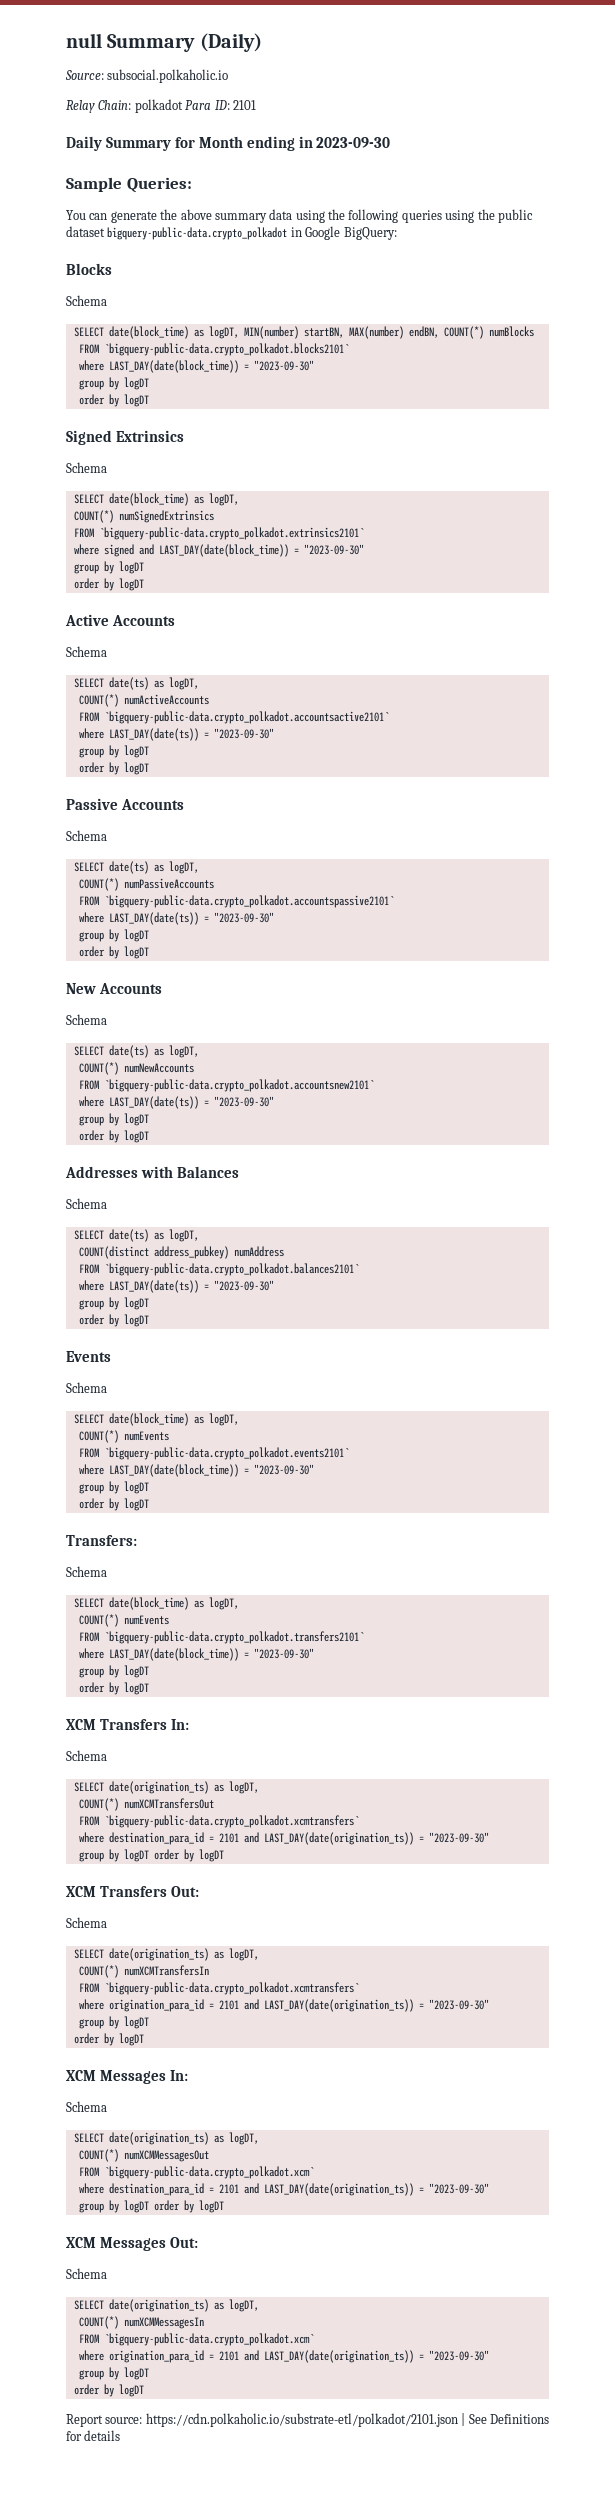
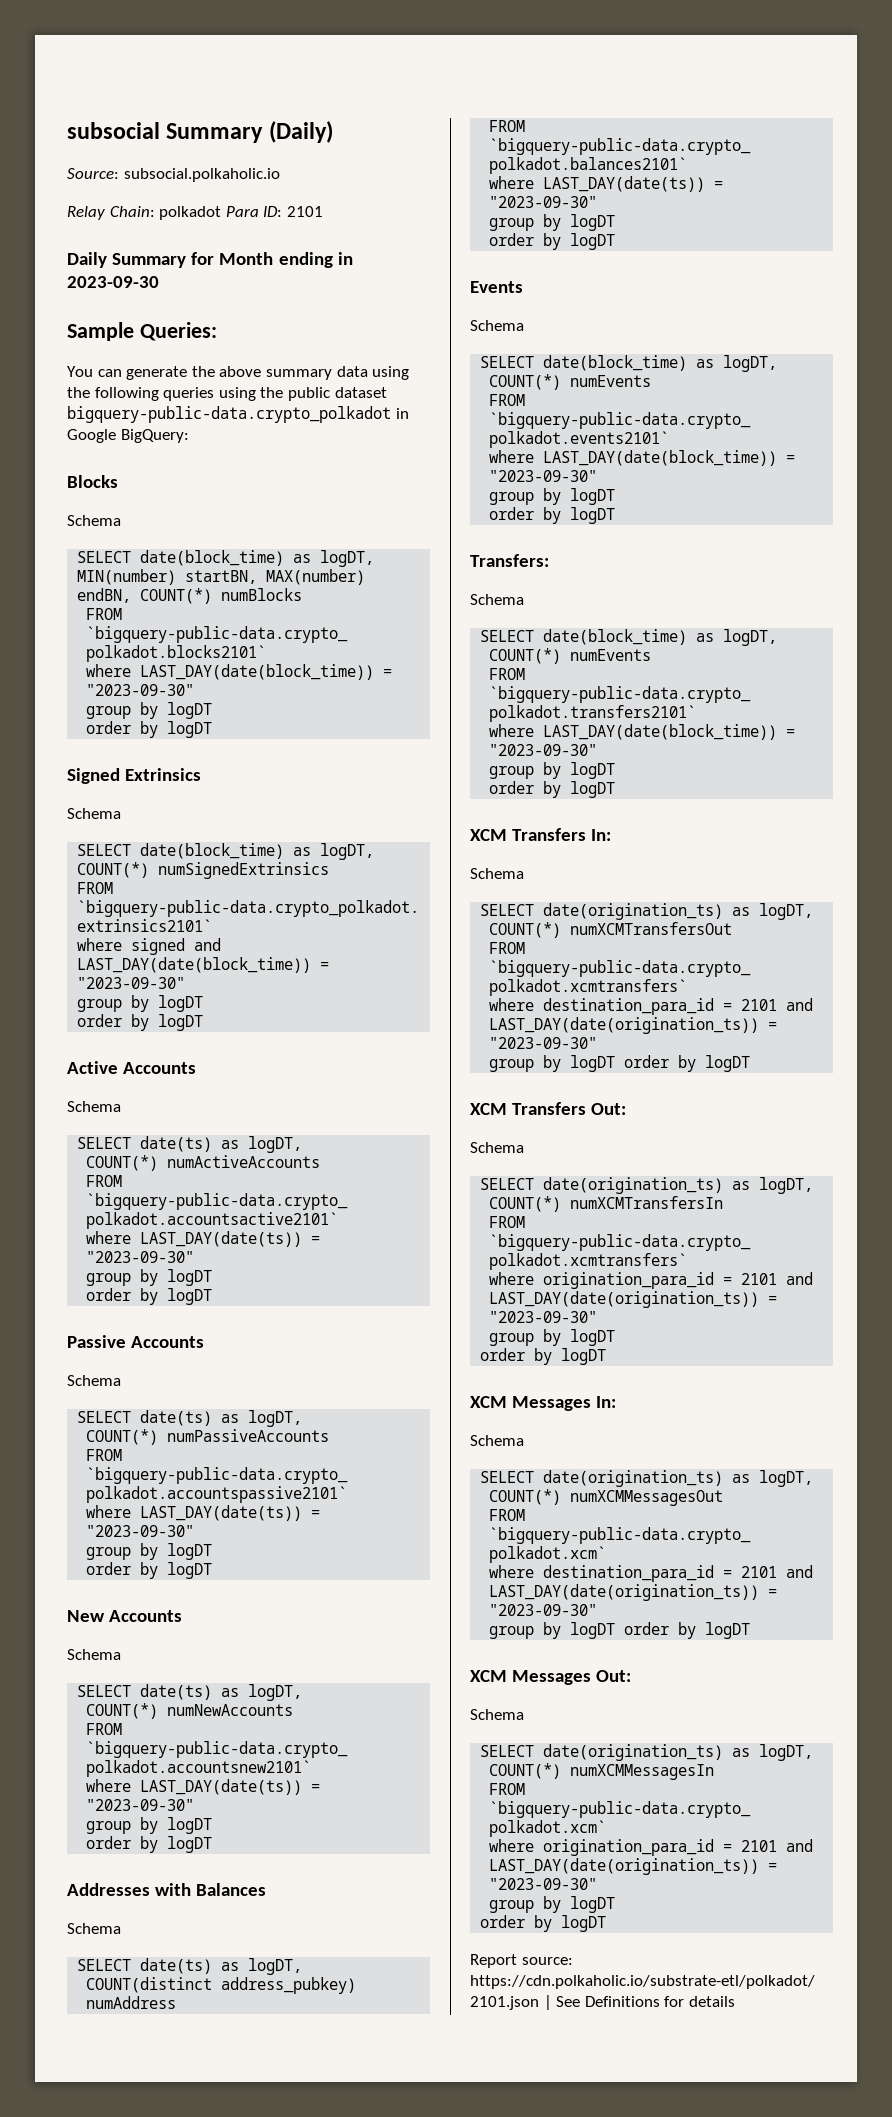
- null Summary (Daily)
+ subsocial Summary (Daily)

